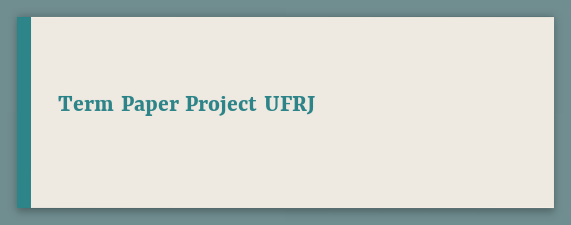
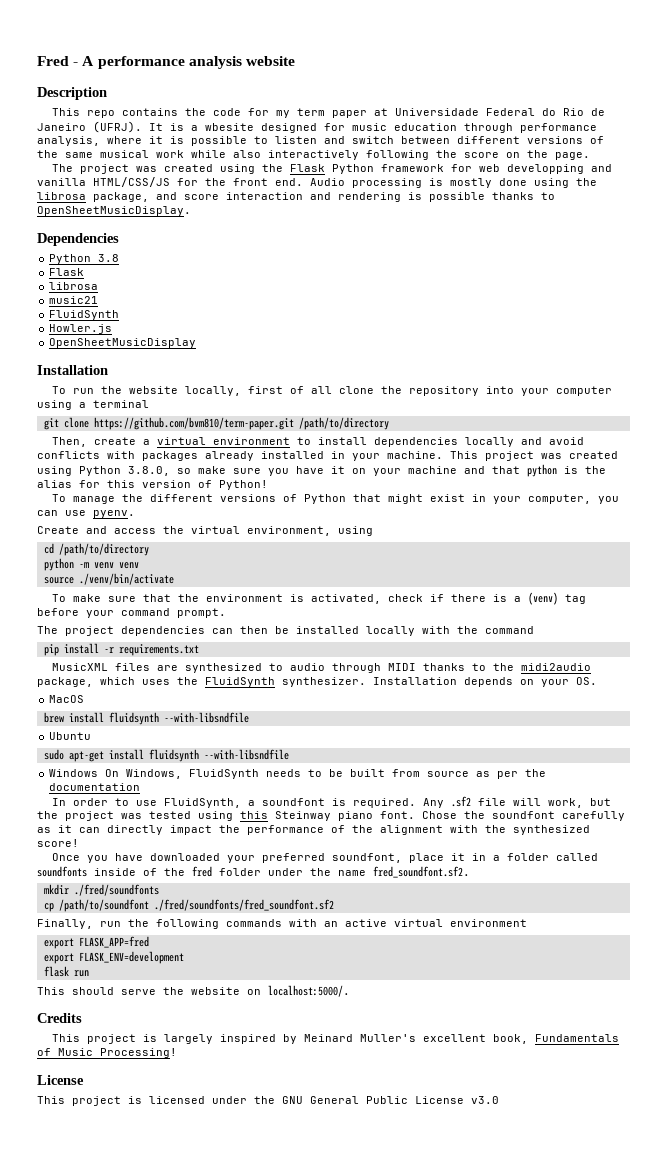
- Term Paper Project UFRJ
+ Fred - A performance analysis website
+ Description
+ This repo contains the code for my term paper at Universidade Federal do Rio de Janeiro (UFRJ). It is a wbesite designed for music education through performance analysis, where it is possible to listen and switch between different versions of the same musical work while also interactively following the score on the page.
+ The project was created using the Flask Python framework for web developping and vanilla HTML/CSS/JS for the front end. Audio processing is mostly done using the librosa package, and score interaction and rendering is possible thanks to OpenSheetMusicDisplay.
+ Dependencies
+ Python 3.8
+ Flask
+ librosa
+ music21
+ FluidSynth
+ Howler.js
+ OpenSheetMusicDisplay
+ Installation
+ To run the website locally, first of all clone the repository into your computer using a terminal
+ git clone https://github.com/bvm810/term-paper.git /path/to/directory
+ Then, create a virtual environment to install dependencies locally and avoid conflicts with packages already installed in your machine. This project was created using Python 3.8.0, so make sure you have it on your machine and that python is the alias for this version of Python!
+ To manage the different versions of Python that might exist in your computer, you can use pyenv.
+ Create and access the virtual environment, using
+ cd /path/to/directory
+ python -m venv venv
+ source ./venv/bin/activate
+ To make sure that the environment is activated, check if there is a (venv) tag before your command prompt.
+ The project dependencies can then be installed locally with the command
+ pip install -r requirements.txt
+ MusicXML files are synthesized to audio through MIDI thanks to the midi2audio package, which uses the FluidSynth synthesizer. Installation depends on your OS.
+ MacOS
+ brew install fluidsynth --with-libsndfile
+ Ubuntu
+ sudo apt-get install fluidsynth --with-libsndfile
+ Windows On Windows, FluidSynth needs to be built from source as per the documentation
+ In order to use FluidSynth, a soundfont is required. Any .sf2 file will work, but the project was tested using this Steinway piano font. Chose the soundfont carefully as it can directly impact the performance of the alignment with the synthesized score!
+ Once you have downloaded your preferred soundfont, place it in a folder called soundfonts inside of the fred folder under the name fred_soundfont.sf2.
+ mkdir ./fred/soundfonts
+ cp /path/to/soundfont ./fred/soundfonts/fred_soundfont.sf2
+ Finally, run the following commands with an active virtual environment
+ export FLASK_APP=fred
+ export FLASK_ENV=development
+ flask run
+ This should serve the website on localhost:5000/.
+ Credits
+ This project is largely inspired by Meinard Muller's excellent book, Fundamentals of Music Processing!
+ License
+ This project is licensed under the GNU General Public License v3.0

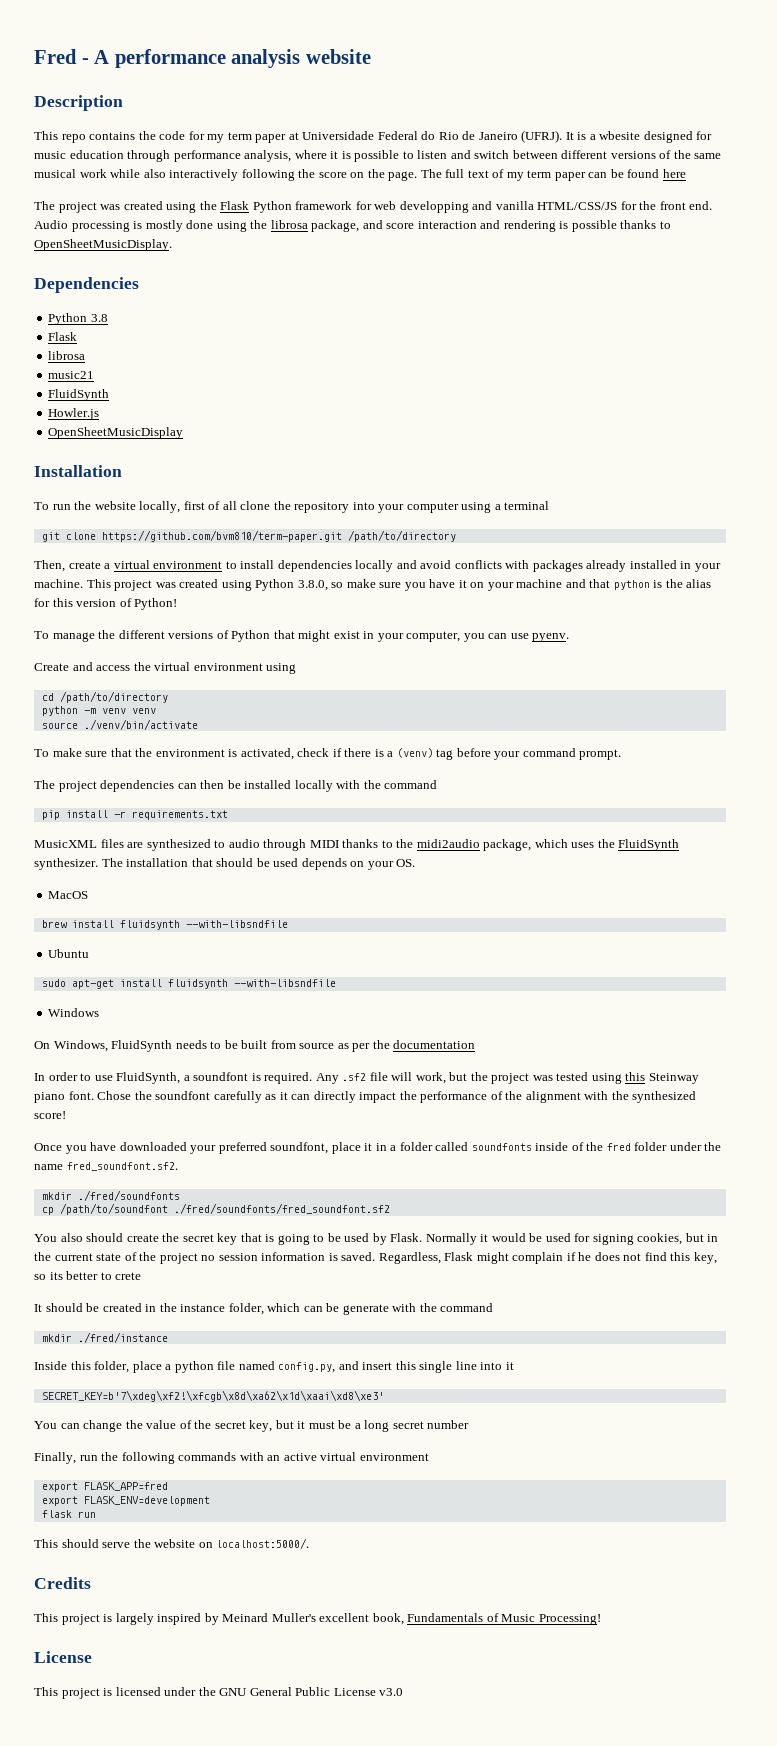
+ The full text of my term paper can be found here
- Create and access the virtual environment, using
+ Create and access the virtual environment using
- Installation depends on your OS.
+ The installation that should be used depends on your OS.
- Windows On Windows, FluidSynth needs to be built from source as per the documentation
+ Windows
+ On Windows, FluidSynth needs to be built from source as per the documentation
+ You also should create the secret key that is going to be used by Flask. Normally it would be used for signing cookies, but in the current state of the project no session information is saved. Regardless, Flask might complain if he does not find this key, so its better to crete
+ It should be created in the instance folder, which can be generate with the command
+ mkdir ./fred/instance
+ Inside this folder, place a python file named config.py, and insert this single line into it
+ SECRET_KEY=b'7\xdeg\xf2!\xfcgb\x8d\xa62\x1d\xaai\xd8\xe3'
+ You can change the value of the secret key, but it must be a long secret number

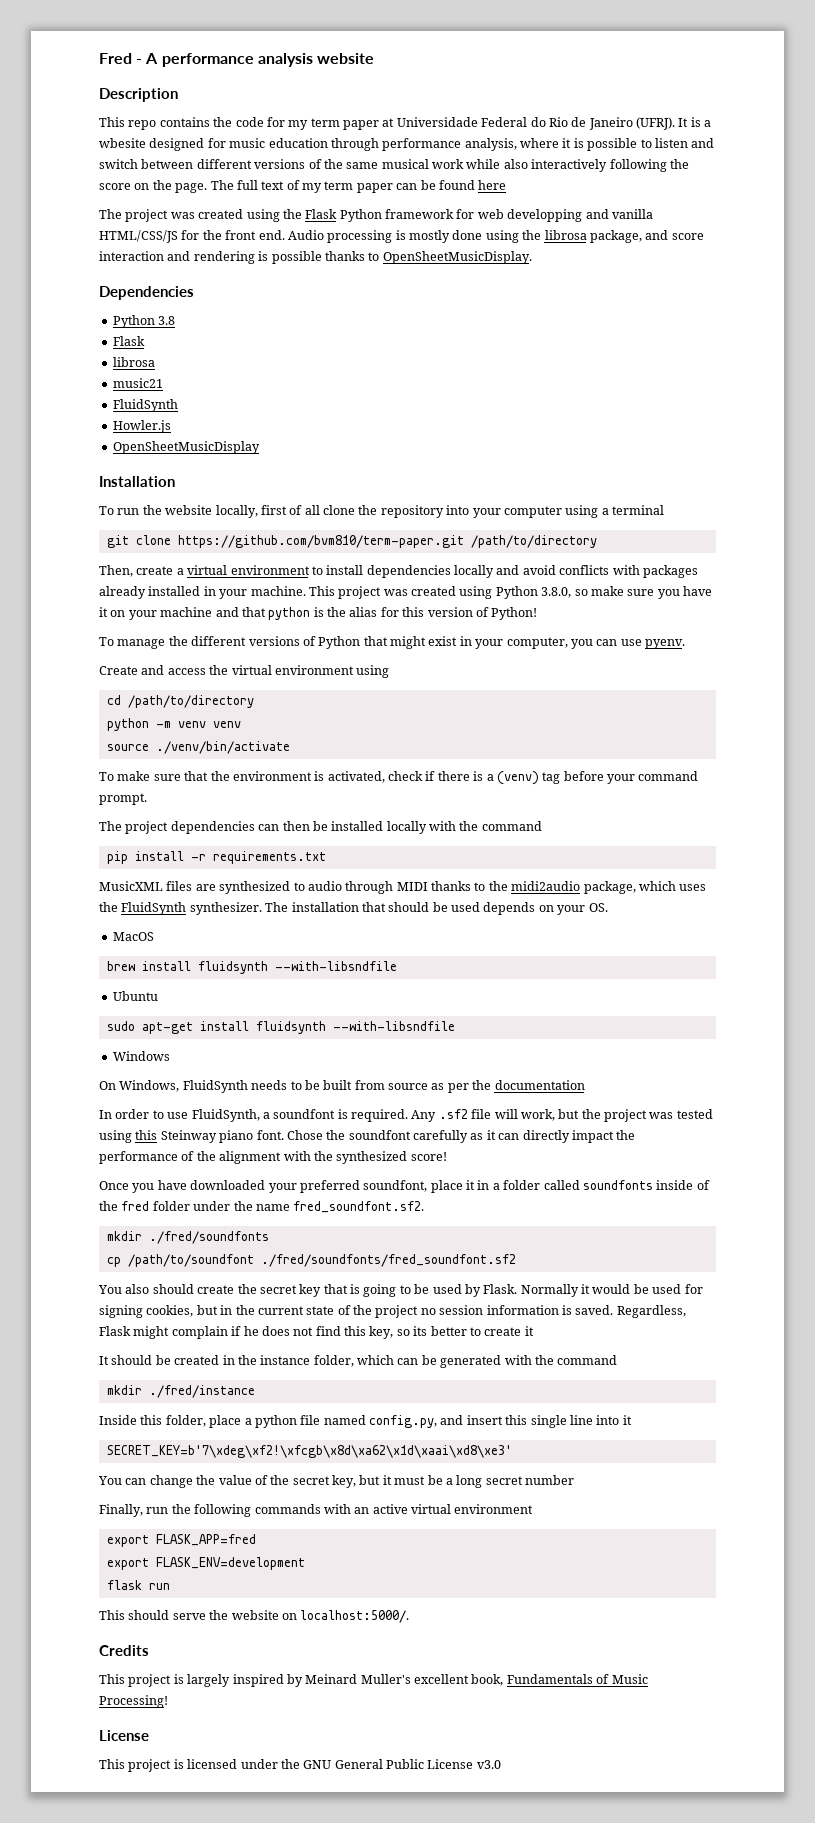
- Regardless, Flask might complain if he does not find this key, so its better to crete
+ Regardless, Flask might complain if he does not find this key, so its better to create it
- It should be created in the instance folder, which can be generate with the command
+ It should be created in the instance folder, which can be generated with the command

